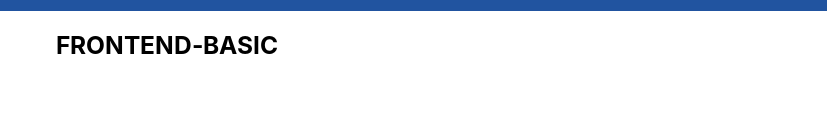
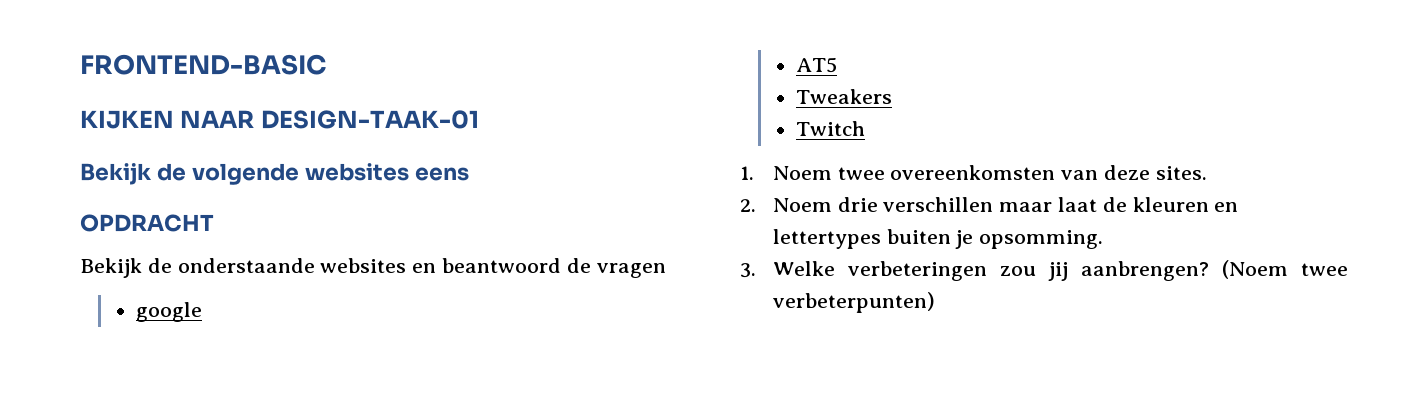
+ KIJKEN NAAR DESIGN-TAAK-01
+ Bekijk de volgende websites eens
+ OPDRACHT
+ Bekijk de onderstaande websites en beantwoord de vragen
+ google
+ AT5
+ Tweakers
+ Twitch
+ 1. Noem twee overeenkomsten van deze sites.
+ 2. Noem drie verschillen maar laat de kleuren en lettertypes buiten je opsomming.
+ 3. Welke verbeteringen zou jij aanbrengen? (Noem twee verbeterpunten)

